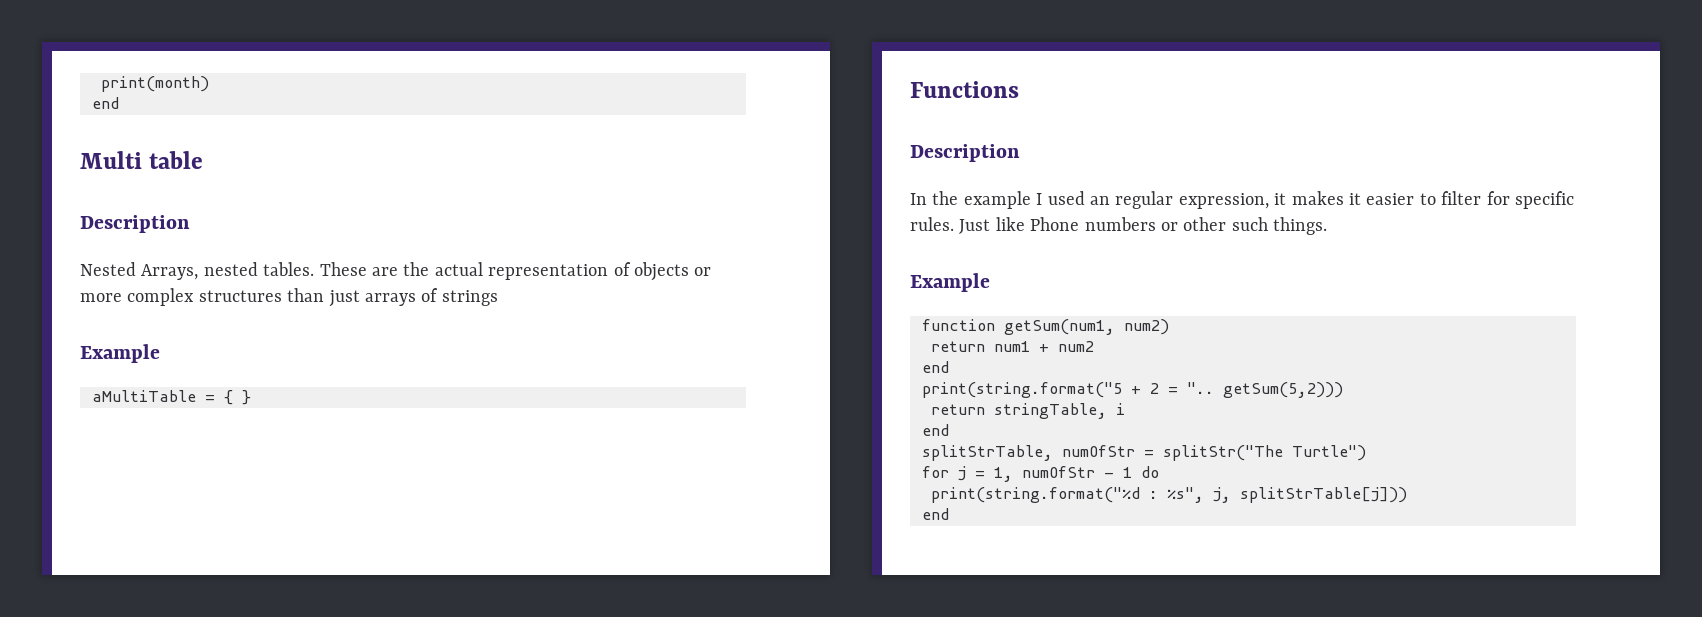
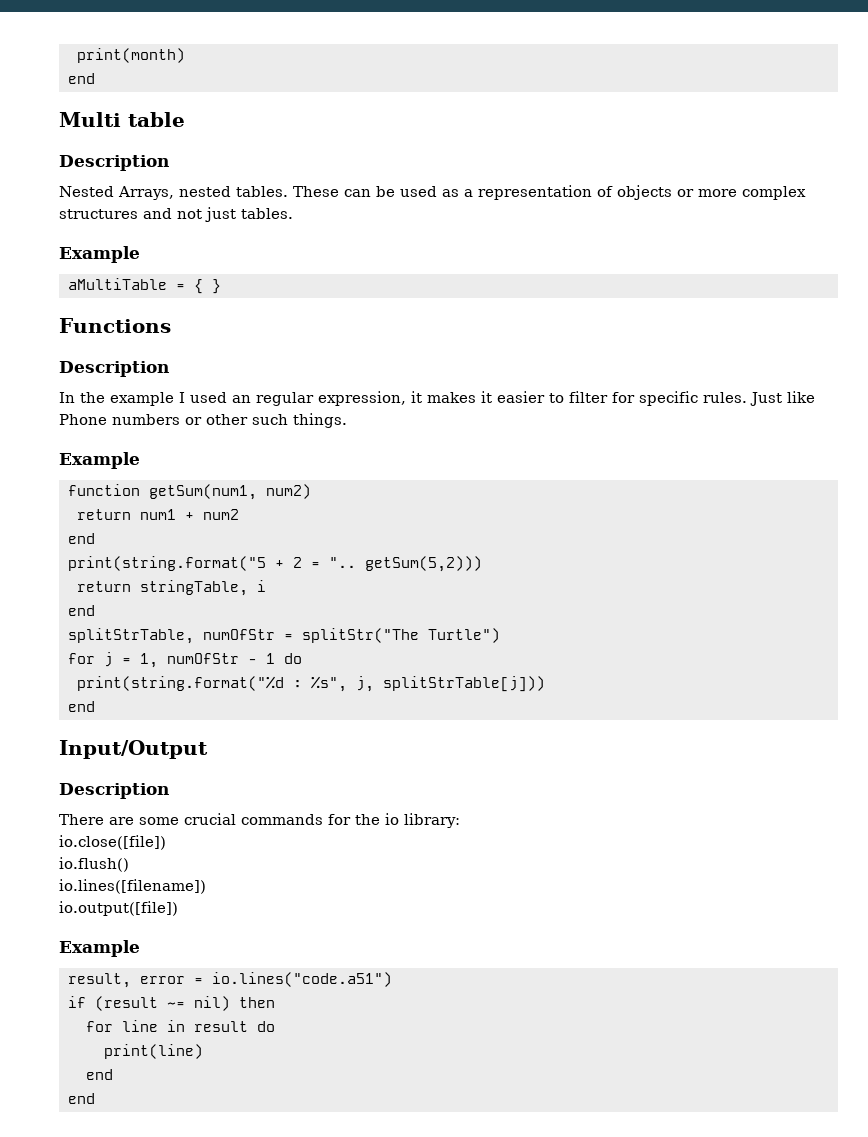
- These are the actual representation of objects or more complex structures than just arrays of strings
+ These can be used as a representation of objects or more complex structures and not just tables.
+ Input/Output
+ Description
+ There are some crucial commands for the io library:
+ io.close([file])
+ io.flush()
+ io.lines([filename])
+ io.output([file])
+ Example
+ result, error = io.lines("code.a51")
+ if (result ~= nil) then
+ for line in result do
+ print(line)
+ end
+ end

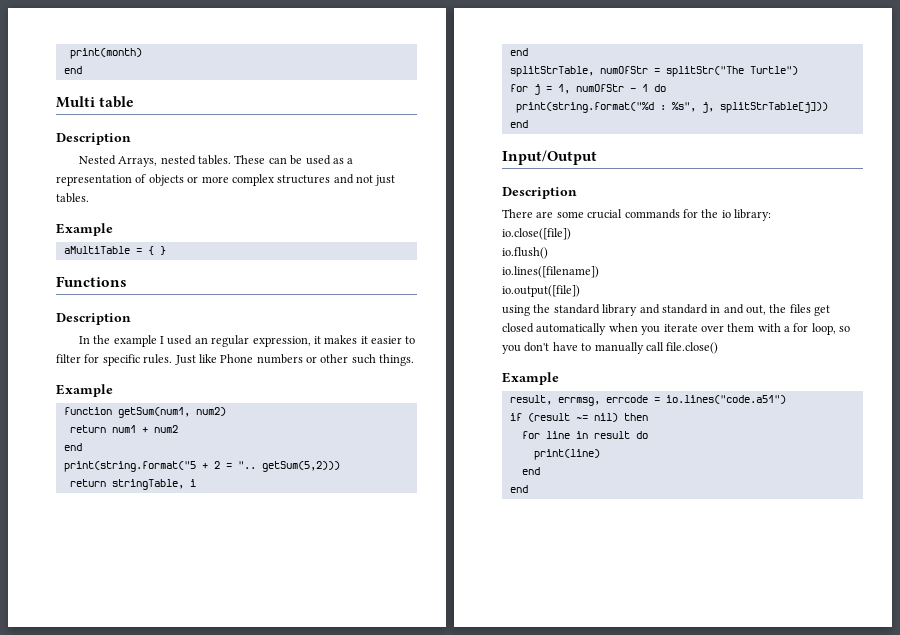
+ using the standard library and standard in and out, the files get closed automatically when you iterate over them with a for loop, so you don't have to manually call file.close()
- result, error = io.lines("code.a51")
+ result, errmsg, errcode = io.lines("code.a51")

